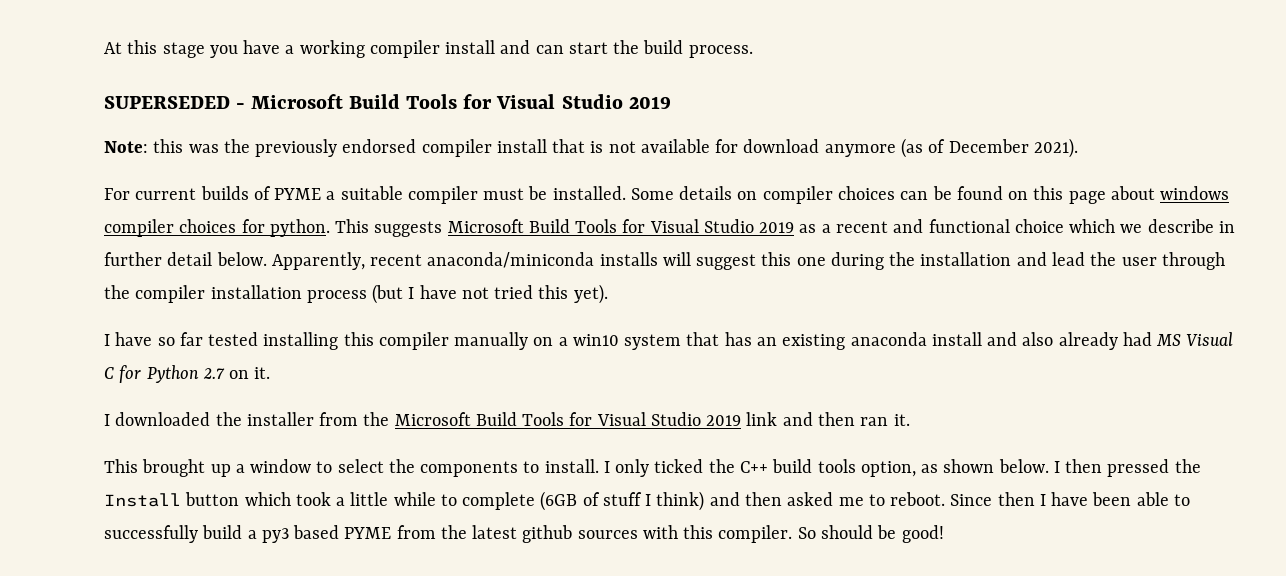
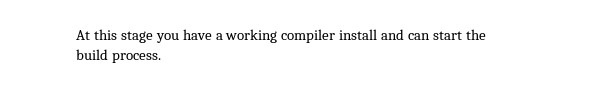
- SUPERSEDED - Microsoft Build Tools for Visual Studio 2019
- Note: this was the previously endorsed compiler install that is not available for download anymore (as of December 2021).
- For current builds of PYME a suitable compiler must be installed. Some details on compiler choices can be found on this page about windows compiler choices for python. This suggests Microsoft Build Tools for Visual Studio 2019 as a recent and functional choice which we describe in further detail below. Apparently, recent anaconda/miniconda installs will suggest this one during the installation and lead the user through the compiler installation process (but I have not tried this yet).
- I have so far tested installing this compiler manually on a win10 system that has an existing anaconda install and also already had MS Visual C for Python 2.7 on it.
- I downloaded the installer from the Microsoft Build Tools for Visual Studio 2019 link and then ran it.
- This brought up a window to select the components to install. I only ticked the C++ build tools option, as shown below. I then pressed the Install button which took a little while to complete (6GB of stuff I think) and then asked me to reboot. Since then I have been able to successfully build a py3 based PYME from the latest github sources with this compiler. So should be good!

